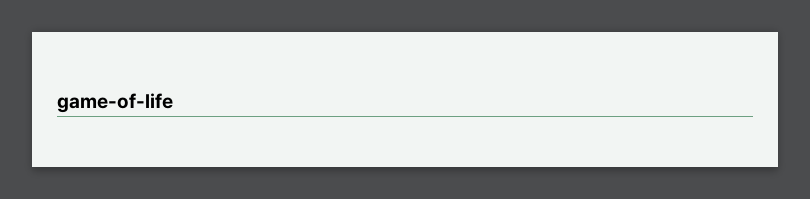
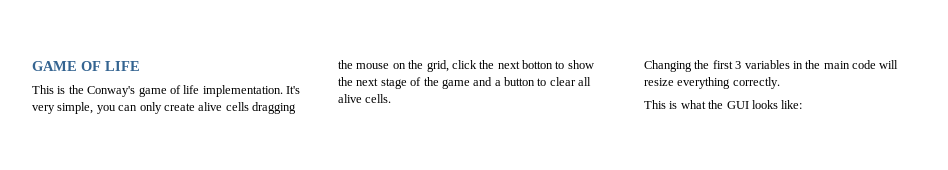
- game-of-life
+ GAME OF LIFE
+ This is the Conway's game of life implementation. It's very simple, you can only create alive cells dragging the mouse on the grid, click the next botton to show the next stage of the game and a button to clear all alive cells.
+ Changing the first 3 variables in the main code will resize everything correctly.
+ This is what the GUI looks like:

